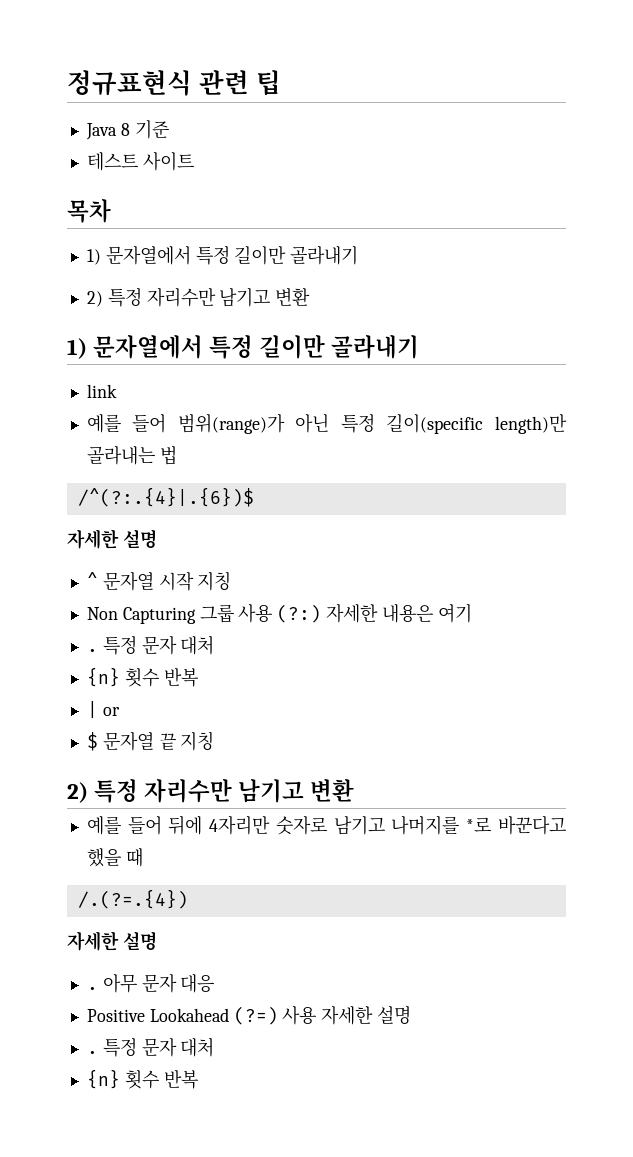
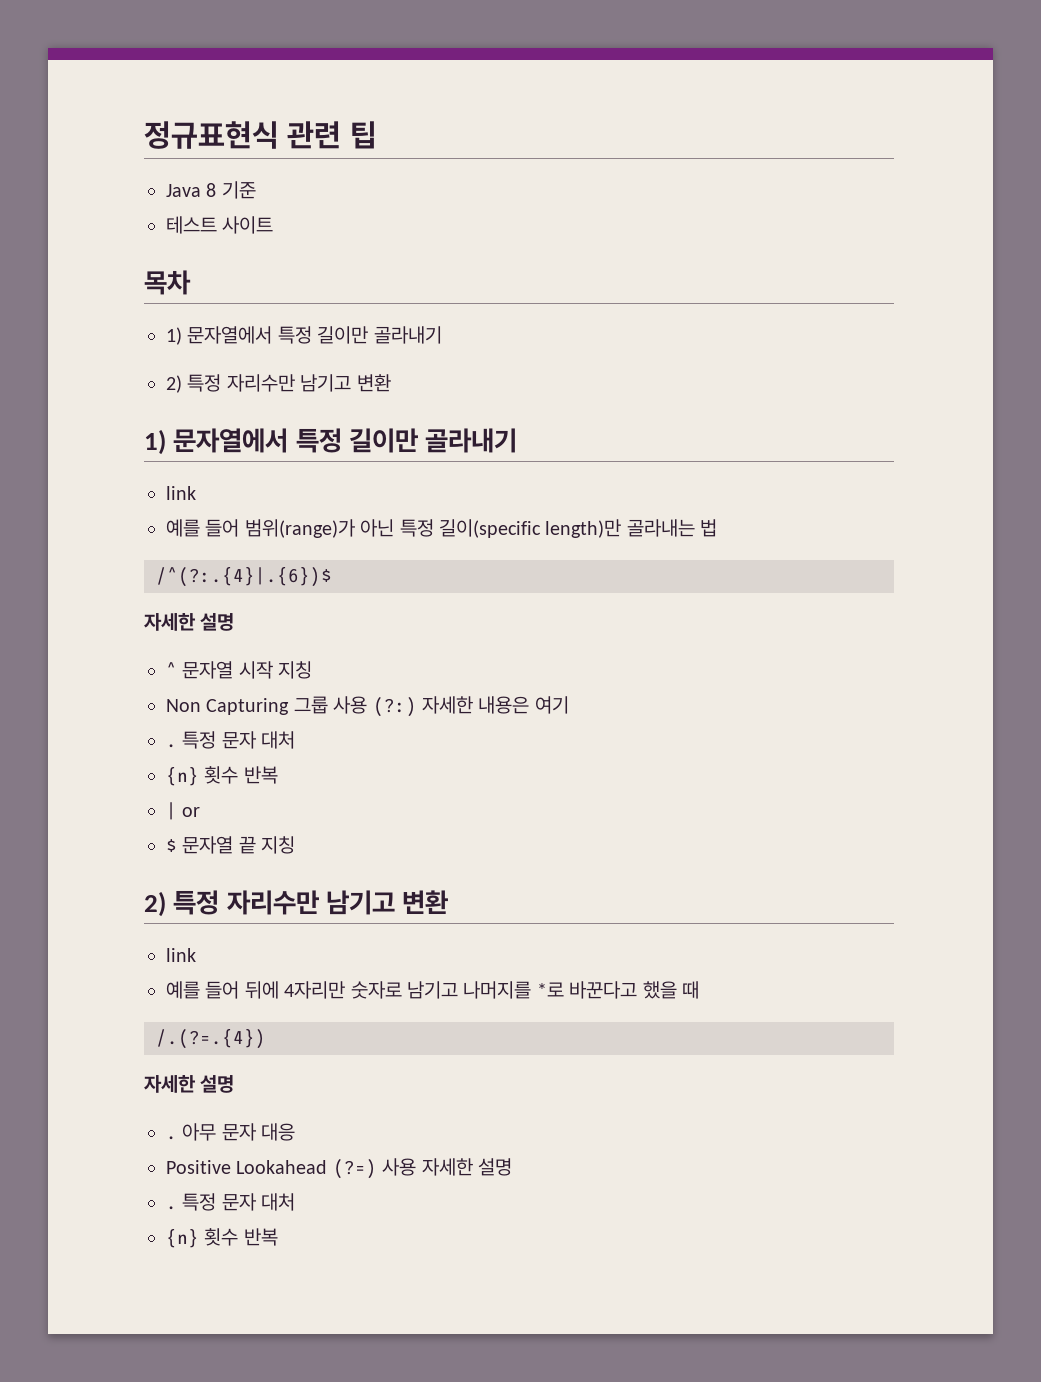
  $ 문자열 끝 지칭
  2) 특정 자리수만 남기고 변환
+ link

